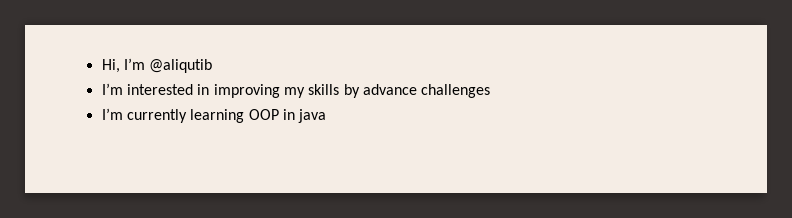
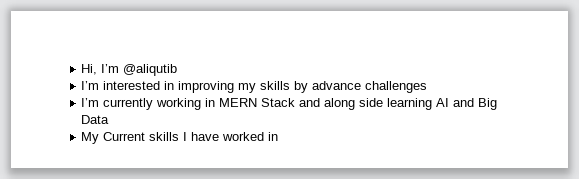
- I’m currently learning OOP in java
+ I’m currently working in MERN Stack and along side learning AI and Big Data
+ My Current skills I have worked in

